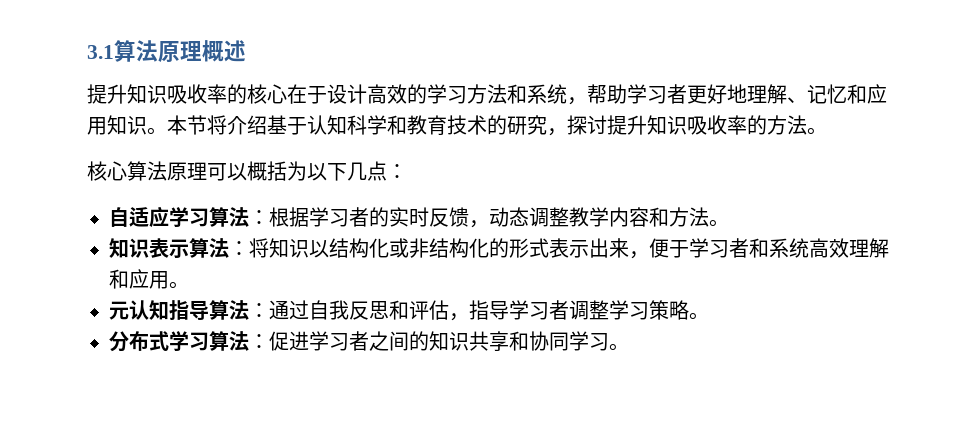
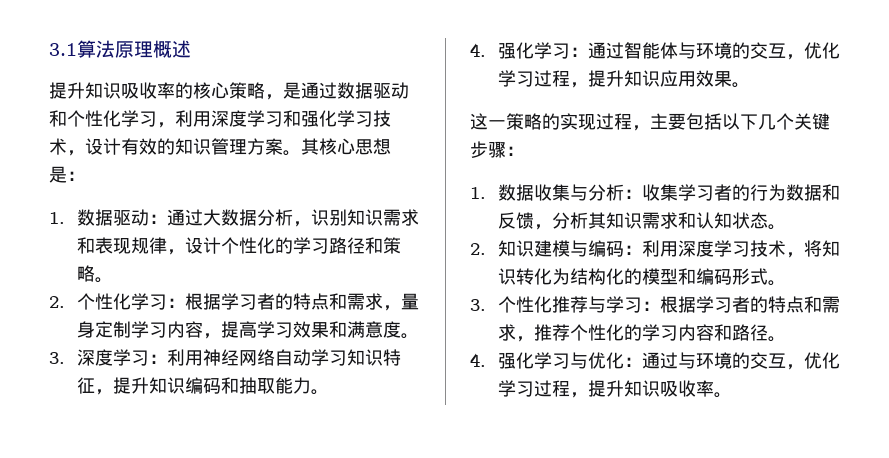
- 提升知识吸收率的核心在于设计高效的学习方法和系统，帮助学习者更好地理解、记忆和应用知识。本节将介绍基于认知科学和教育技术的研究，探讨提升知识吸收率的方法。
- 核心算法原理可以概括为以下几点：
- 自适应学习算法：根据学习者的实时反馈，动态调整教学内容和方法。
- 知识表示算法：将知识以结构化或非结构化的形式表示出来，便于学习者和系统高效理解和应用。
- 元认知指导算法：通过自我反思和评估，指导学习者调整学习策略。
- 分布式学习算法：促进学习者之间的知识共享和协同学习。
+ 提升知识吸收率的核心策略，是通过数据驱动和个性化学习，利用深度学习和强化学习技术，设计有效的知识管理方案。其核心思想是：
+ 1.数据驱动：通过大数据分析，识别知识需求和表现规律，设计个性化的学习路径和策略。
+ 2.个性化学习：根据学习者的特点和需求，量身定制学习内容，提高学习效果和满意度。
+ 3.深度学习：利用神经网络自动学习知识特征，提升知识编码和抽取能力。
+ 4.强化学习：通过智能体与环境的交互，优化学习过程，提升知识应用效果。
+ 这一策略的实现过程，主要包括以下几个关键步骤：
+ 1.数据收集与分析：收集学习者的行为数据和反馈，分析其知识需求和认知状态。
+ 2.知识建模与编码：利用深度学习技术，将知识转化为结构化的模型和编码形式。
+ 3.个性化推荐与学习：根据学习者的特点和需求，推荐个性化的学习内容和路径。
+ 4.强化学习与优化：通过与环境的交互，优化学习过程，提升知识吸收率。

